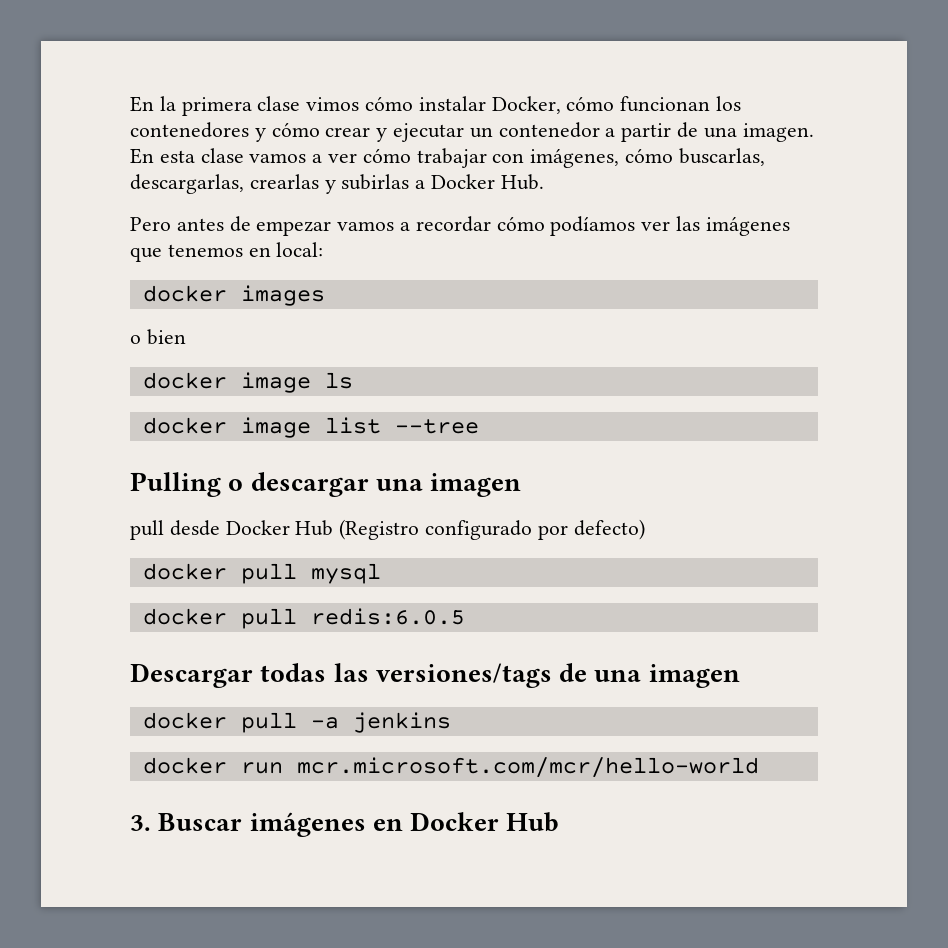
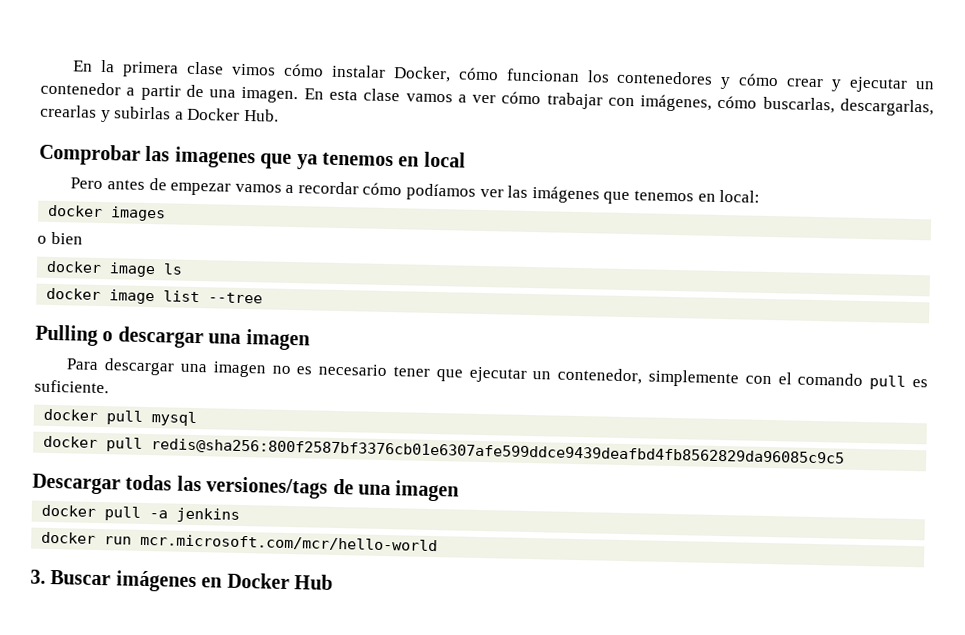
+ Comprobar las imagenes que ya tenemos en local
- pull desde Docker Hub (Registro configurado por defecto)
+ Para descargar una imagen no es necesario tener que ejecutar un contenedor, simplemente con el comando pull es suficiente.
- docker pull redis:6.0.5
+ docker pull redis@sha256:800f2587bf3376cb01e6307afe599ddce9439deafbd4fb8562829da96085c9c5

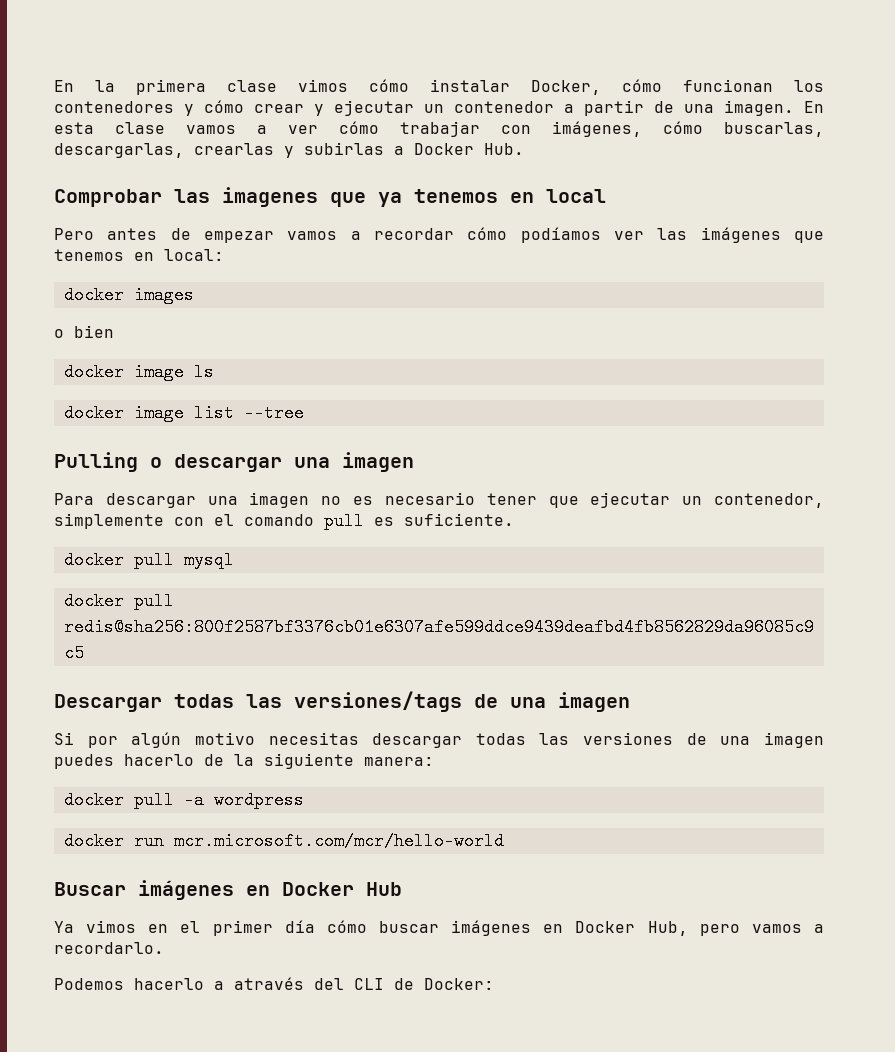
+ Si por algún motivo necesitas descargar todas las versiones de una imagen puedes hacerlo de la siguiente manera:
- docker pull -a jenkins
+ docker pull -a wordpress
- 3. Buscar imágenes en Docker Hub
+ Buscar imágenes en Docker Hub
+ Ya vimos en el primer día cómo buscar imágenes en Docker Hub, pero vamos a recordarlo.
+ Podemos hacerlo a através del CLI de Docker:

